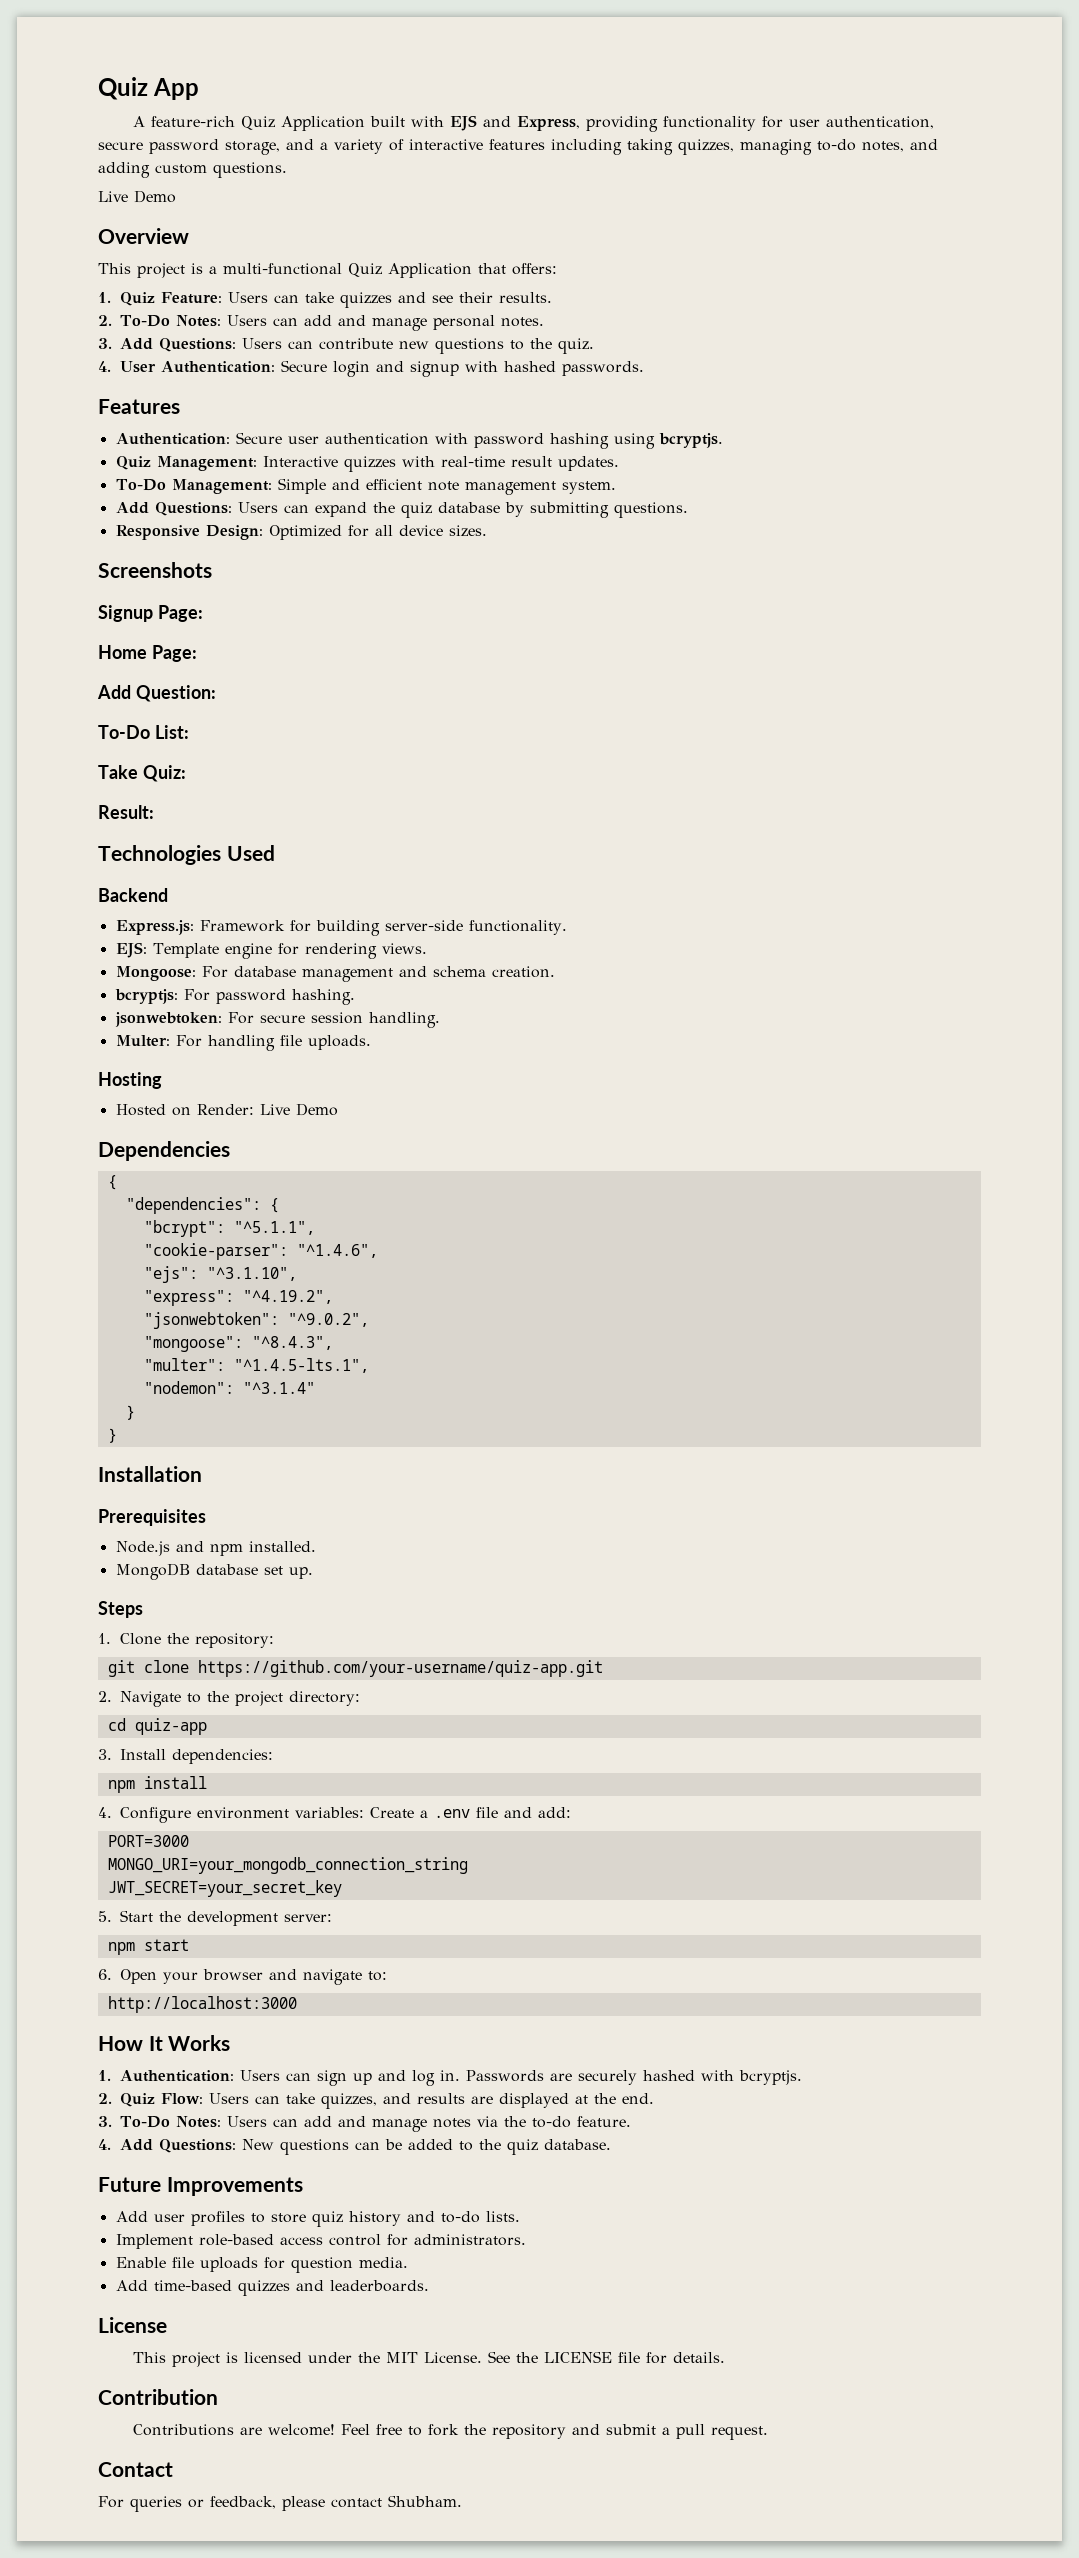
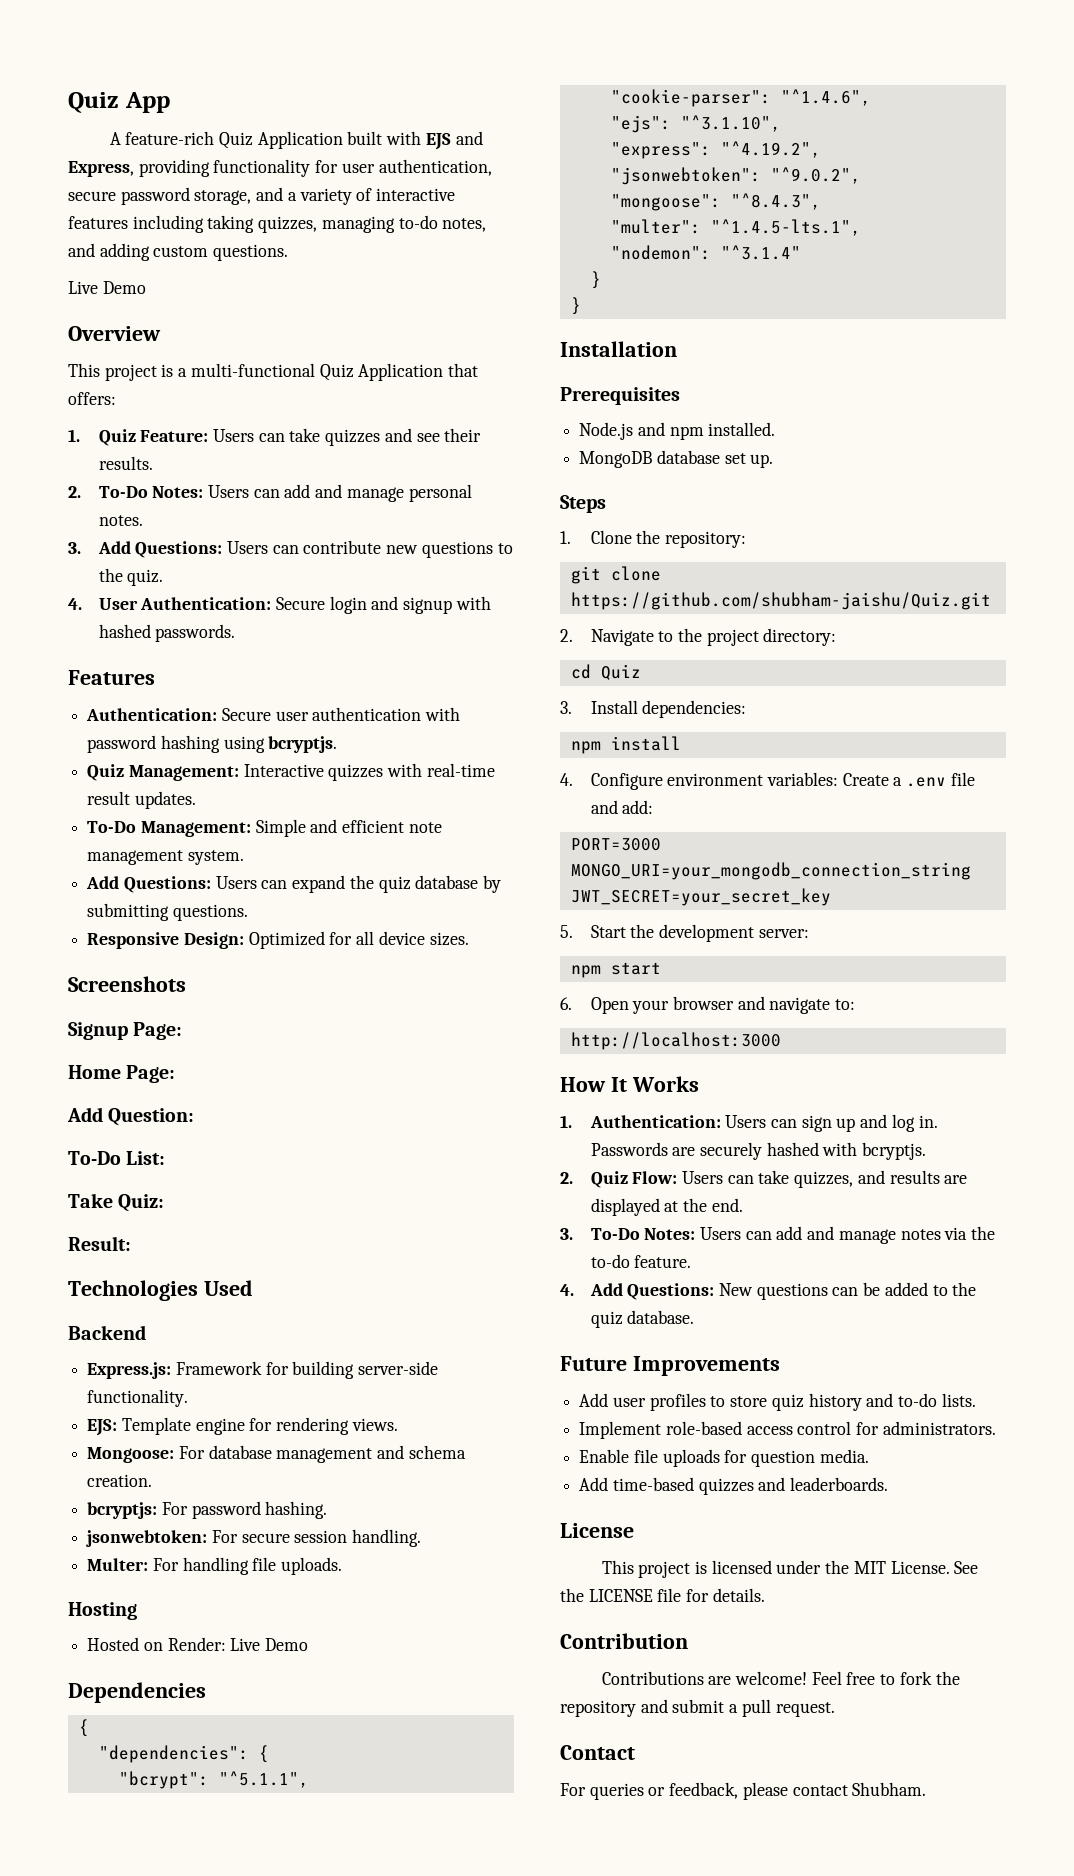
- git clone https://github.com/your-username/quiz-app.git
+ git clone https://github.com/shubham-jaishu/Quiz.git
- cd quiz-app
+ cd Quiz

